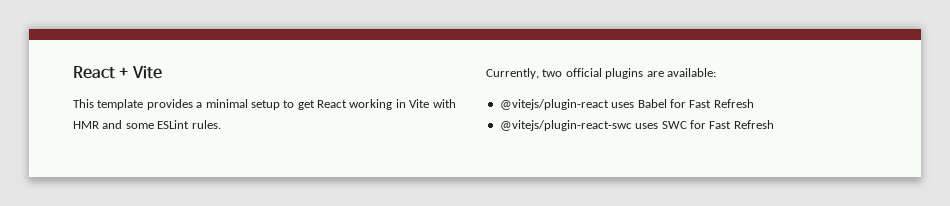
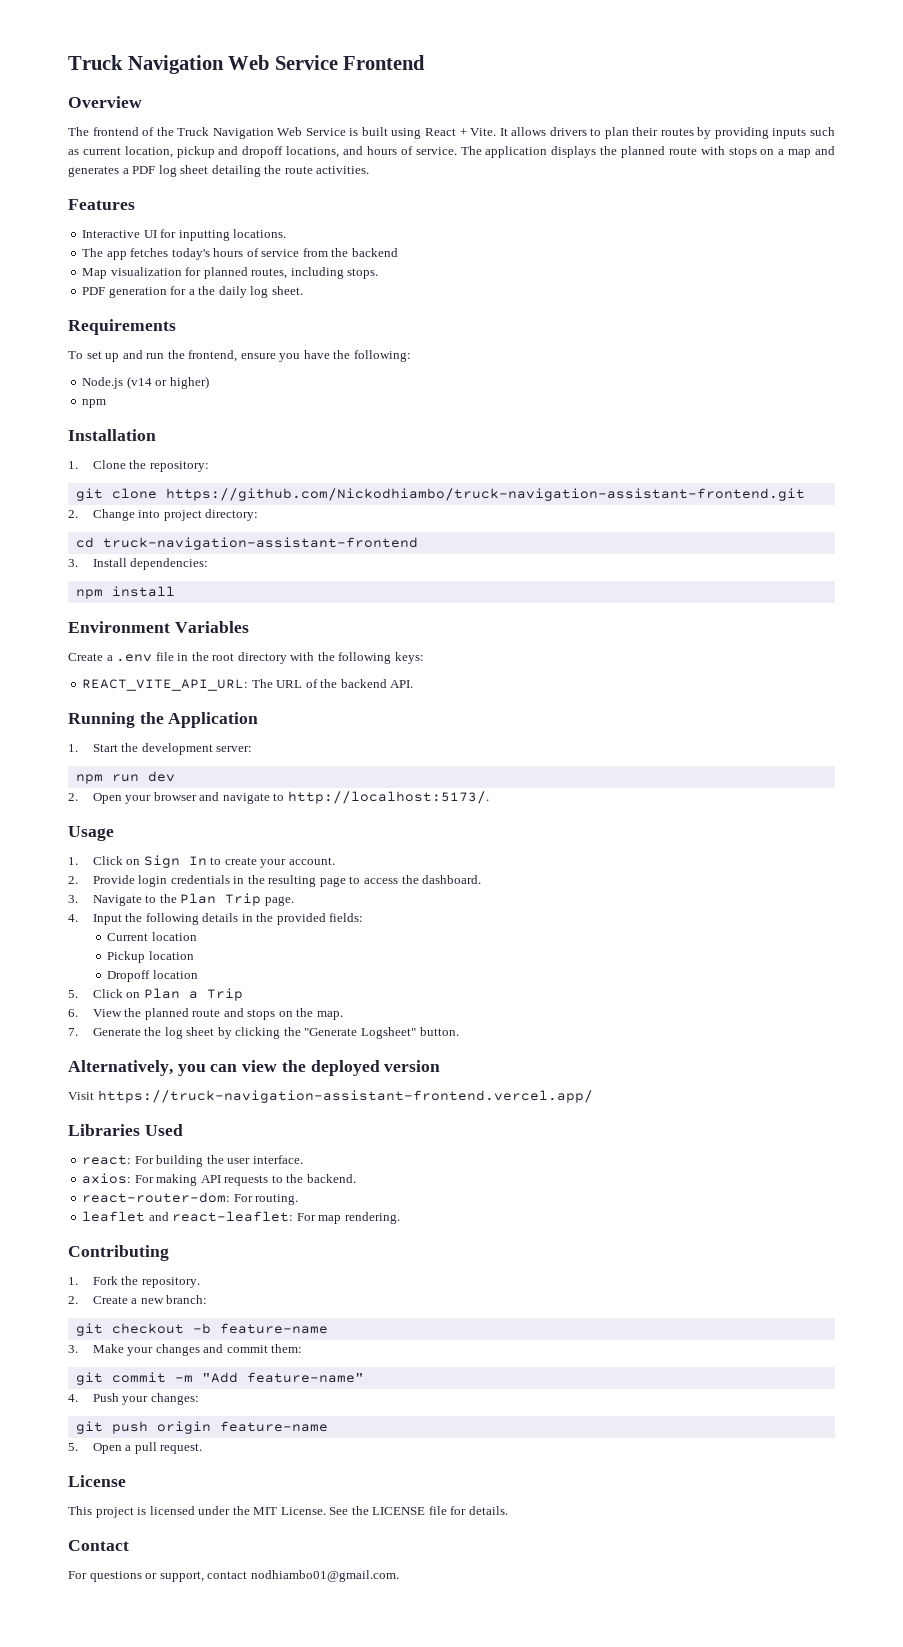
- React + Vite
- This template provides a minimal setup to get React working in Vite with HMR and some ESLint rules.
- Currently, two official plugins are available:
- @vitejs/plugin-react uses Babel for Fast Refresh
- @vitejs/plugin-react-swc uses SWC for Fast Refresh
+ Truck Navigation Web Service Frontend
+ Overview
+ The frontend of the Truck Navigation Web Service is built using React + Vite. It allows drivers to plan their routes by providing inputs such as current location, pickup and dropoff locations, and hours of service. The application displays the planned route with stops on a map and generates a PDF log sheet detailing the route activities.
+ Features
+ Interactive UI for inputting locations.
+ The app fetches today's hours of service from the backend
+ Map visualization for planned routes, including stops.
+ PDF generation for a the daily log sheet.
+ Requirements
+ To set up and run the frontend, ensure you have the following:
+ Node.js (v14 or higher)
+ npm
+ Installation
+ 1. Clone the repository:
+ git clone https://github.com/Nickodhiambo/truck-navigation-assistant-frontend.git
+ 2. Change into project directory:
+ cd truck-navigation-assistant-frontend
+ 3. Install dependencies:
+ npm install
+ Environment Variables
+ Create a .env file in the root directory with the following keys:
+ REACT_VITE_API_URL: The URL of the backend API.
+ Running the Application
+ 1. Start the development server:
+ npm run dev
+ 2. Open your browser and navigate to http://localhost:5173/.
+ Usage
+ 1. Click on Sign In to create your account.
+ 2. Provide login credentials in the resulting page to access the dashboard.
+ 3. Navigate to the Plan Trip page.
+ 4. Input the following details in the provided fields:
+ Current location
+ Pickup location
+ Dropoff location
+ 5. Click on Plan a Trip
+ 6. View the planned route and stops on the map.
+ 7. Generate the log sheet by clicking the "Generate Logsheet" button.
+ Alternatively, you can view the deployed version
+ Visit https://truck-navigation-assistant-frontend.vercel.app/
+ Libraries Used
+ react: For building the user interface.
+ axios: For making API requests to the backend.
+ react-router-dom: For routing.
+ leaflet and react-leaflet: For map rendering.
+ Contributing
+ 1. Fork the repository.
+ 2. Create a new branch:
+ git checkout -b feature-name
+ 3. Make your changes and commit them:
+ git commit -m "Add feature-name"
+ 4. Push your changes:
+ git push origin feature-name
+ 5. Open a pull request.
+ License
+ This project is licensed under the MIT License. See the LICENSE file for details.
+ Contact
+ For questions or support, contact nodhiambo01@gmail.com.

